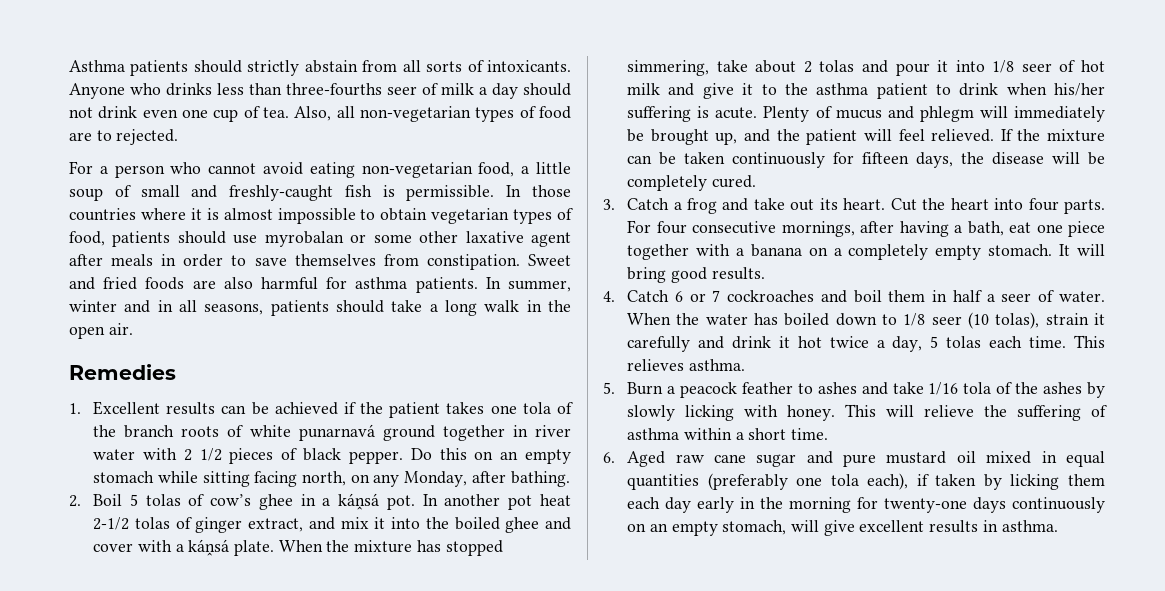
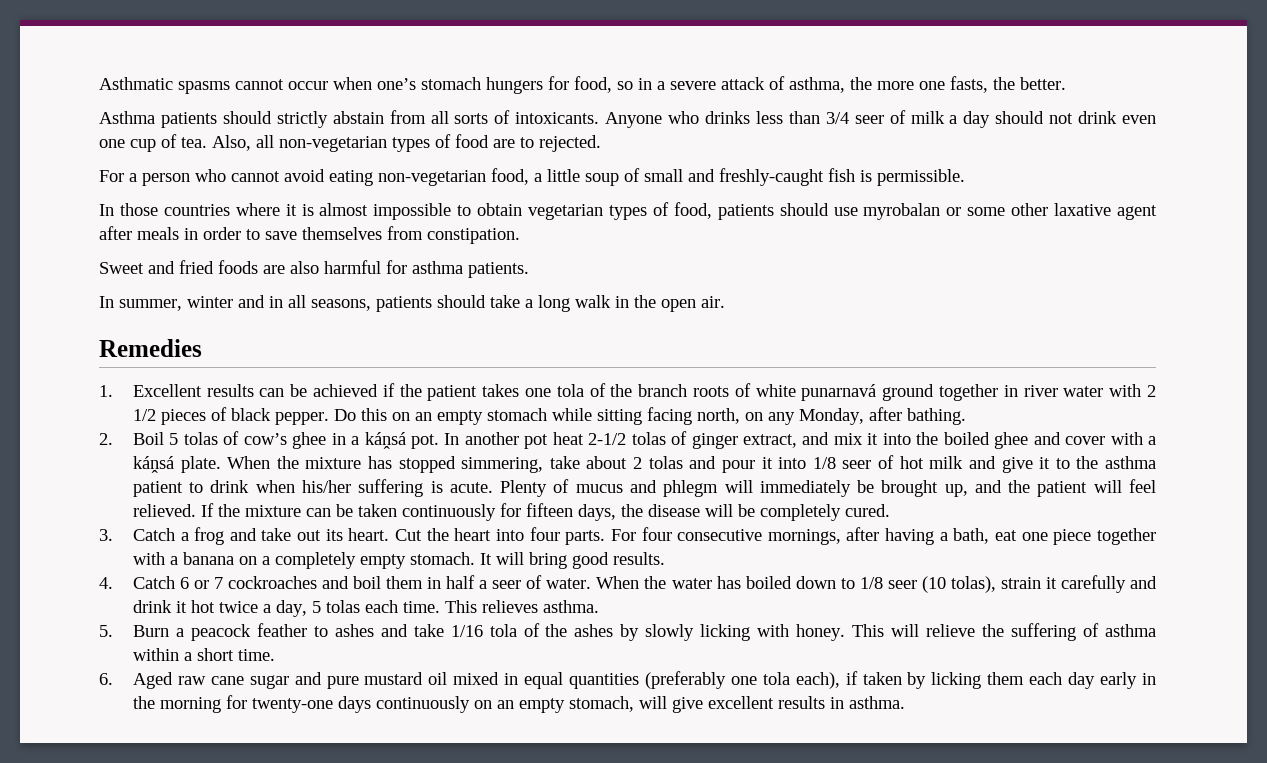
+ Asthmatic spasms cannot occur when one’s stomach hungers for food, so in a severe attack of asthma, the more one fasts, the better.
- Anyone who drinks less than three-fourths seer of milk a day should not drink even one cup of tea.
+ Anyone who drinks less than 3/4 seer of milk a day should not drink even one cup of tea.
- For a person who cannot avoid eating non-vegetarian food, a little soup of small and freshly-caught fish is permissible. In those countries where it is almost impossible to obtain vegetarian types of food, patients should use myrobalan or some other laxative agent after meals in order to save themselves from constipation. Sweet and fried foods are also harmful for asthma patients. In summer, winter and in all seasons, patients should take a long walk in the open air.
+ For a person who cannot avoid eating non-vegetarian food, a little soup of small and freshly-caught fish is permissible.
+ In those countries where it is almost impossible to obtain vegetarian types of food, patients should use myrobalan or some other laxative agent after meals in order to save themselves from constipation.
+ Sweet and fried foods are also harmful for asthma patients.
+ In summer, winter and in all seasons, patients should take a long walk in the open air.

